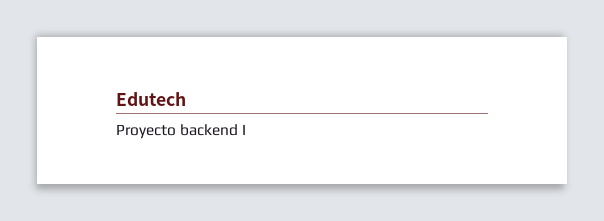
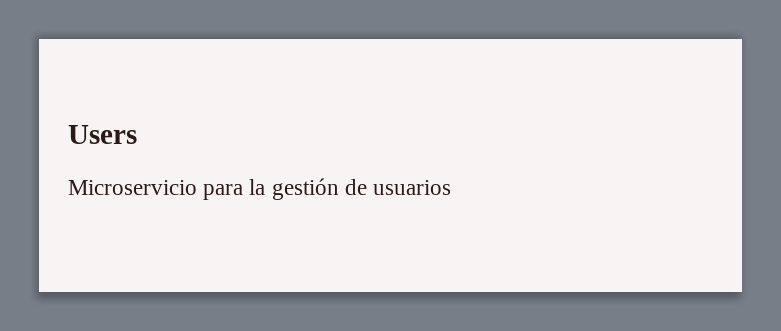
- Edutech
- Proyecto backend I
+ Users
+ Microservicio para la gestión de usuarios

